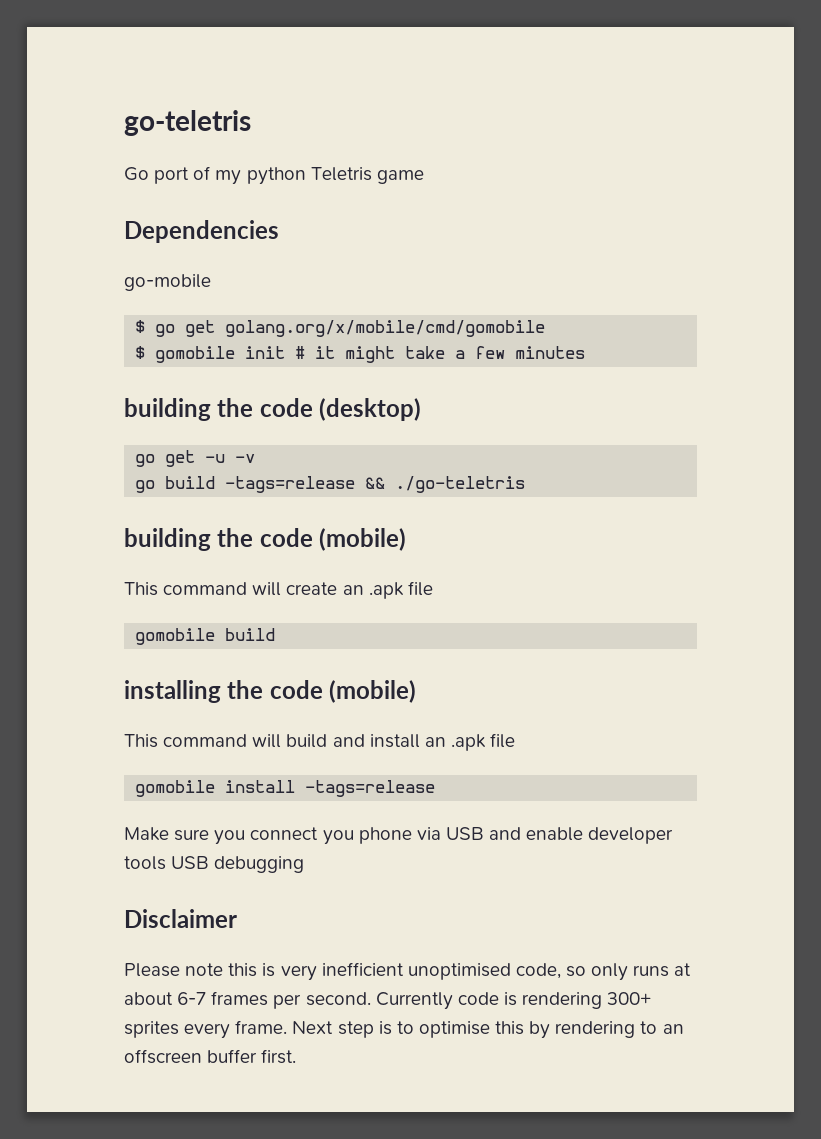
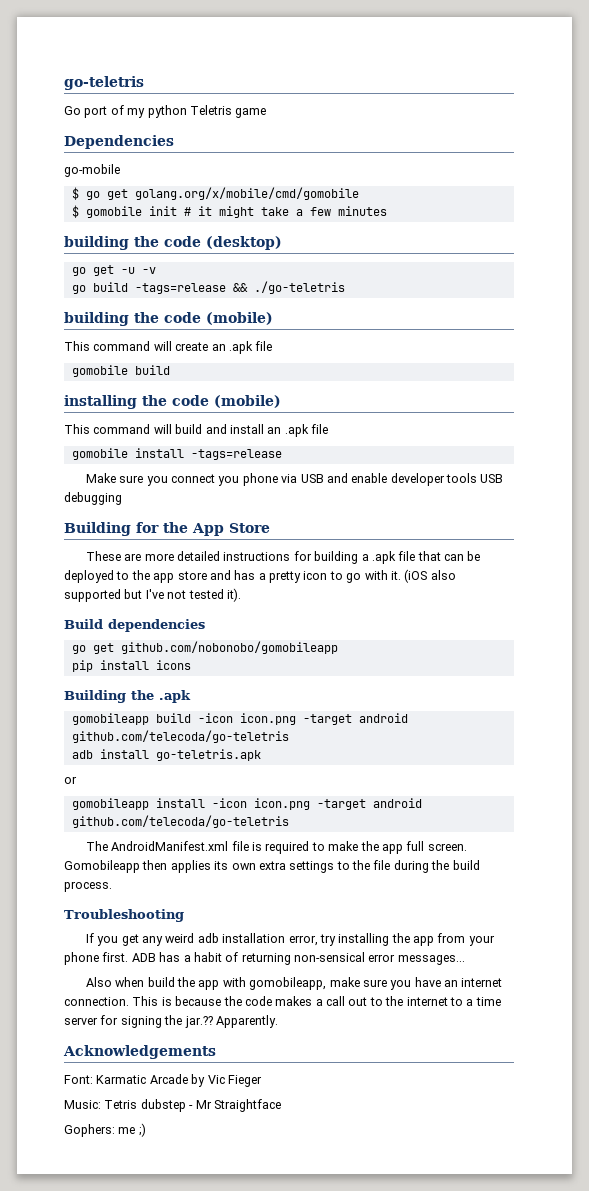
- Disclaimer
- Please note this is very inefficient unoptimised code, so only runs at about 6-7 frames per second. Currently code is rendering 300+ sprites every frame. Next step is to optimise this by rendering to an offscreen buffer first.
+ Building for the App Store
+ These are more detailed instructions for building a .apk file that can be deployed to the app store and has a pretty icon to go with it. (iOS also supported but I've not tested it).
+ Build dependencies
+ go get github.com/nobonobo/gomobileapp
+ pip install icons
+ Building the .apk
+ gomobileapp build -icon icon.png -target android github.com/telecoda/go-teletris
+ adb install go-teletris.apk
+ or
+ gomobileapp install -icon icon.png -target android github.com/telecoda/go-teletris
+ The AndroidManifest.xml file is required to make the app full screen. Gomobileapp then applies its own extra settings to the file during the build process.
+ Troubleshooting
+ If you get any weird adb installation error, try installing the app from your phone first. ADB has a habit of returning non-sensical error messages...
+ Also when build the app with gomobileapp, make sure you have an internet connection. This is because the code makes a call out to the internet to a time server for signing the jar.?? Apparently.
+ Acknowledgements
+ Font: Karmatic Arcade by Vic Fieger
+ Music: Tetris dubstep - Mr Straightface
+ Gophers: me ;)

